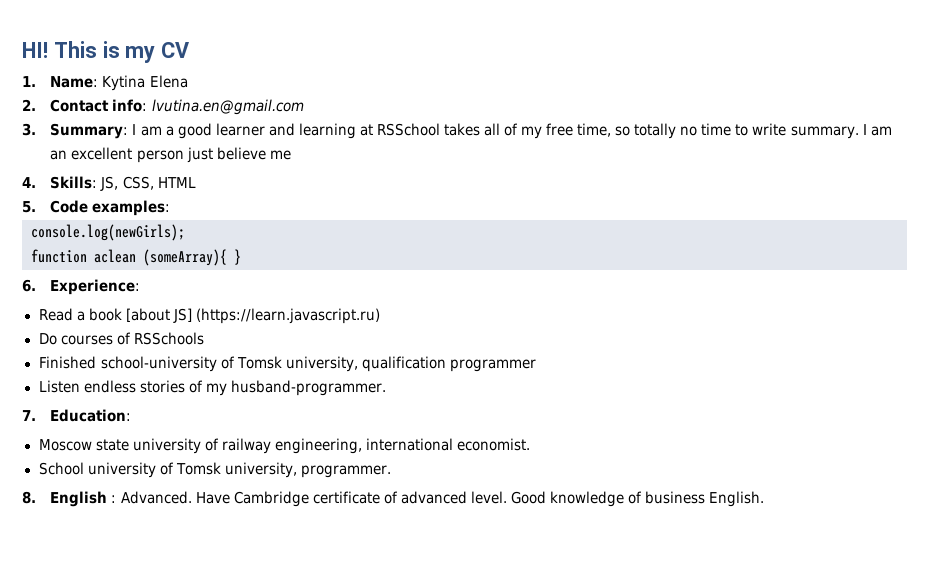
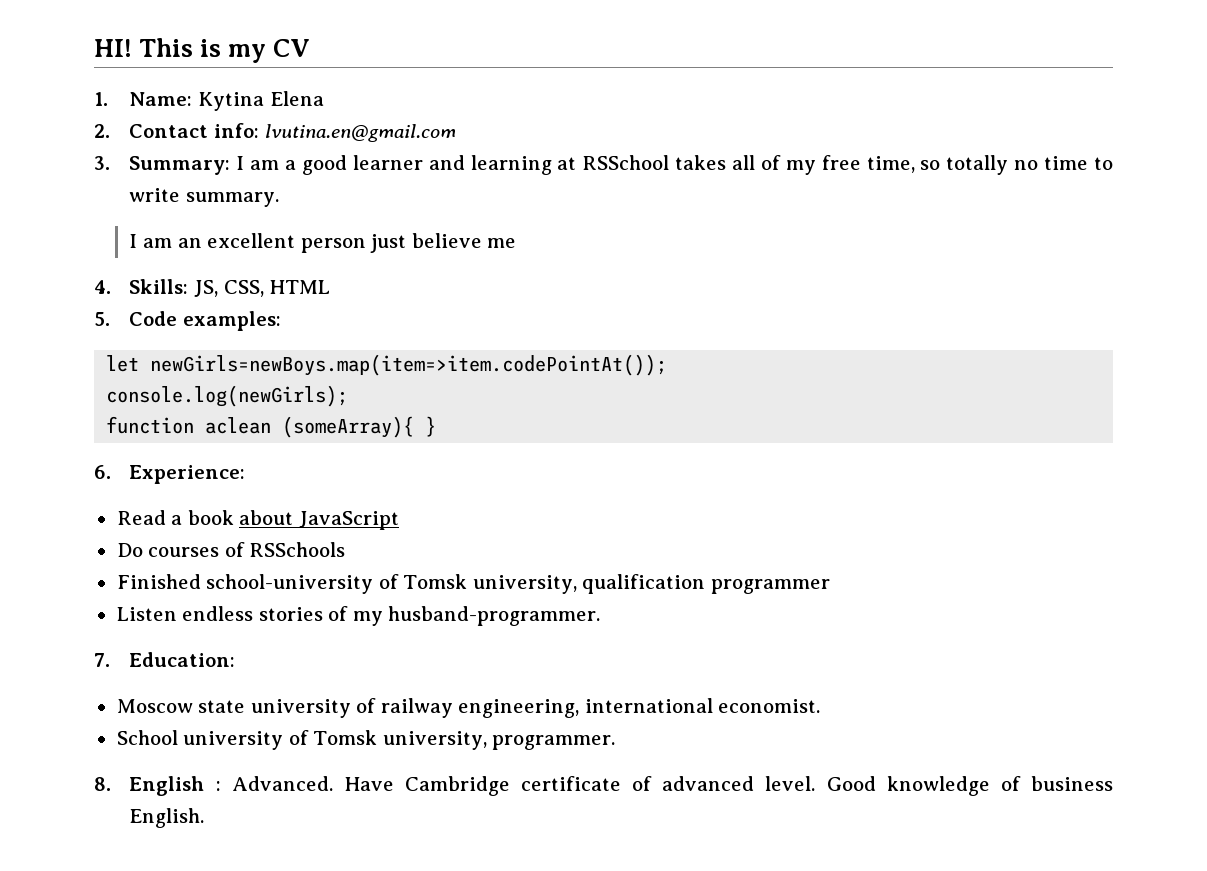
- 3. Summary: I am a good learner and learning at RSSchool takes all of my free time, so totally no time to write summary. I am an excellent person just believe me
+ 3. Summary: I am a good learner and learning at RSSchool takes all of my free time, so totally no time to write summary.
+ I am an excellent person just believe me
+ let newGirls=newBoys.map(item=>item.codePointAt());
- Read a book [about JS] (https://learn.javascript.ru)
+ Read a book about JavaScript

